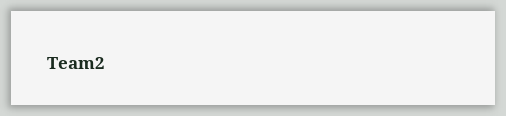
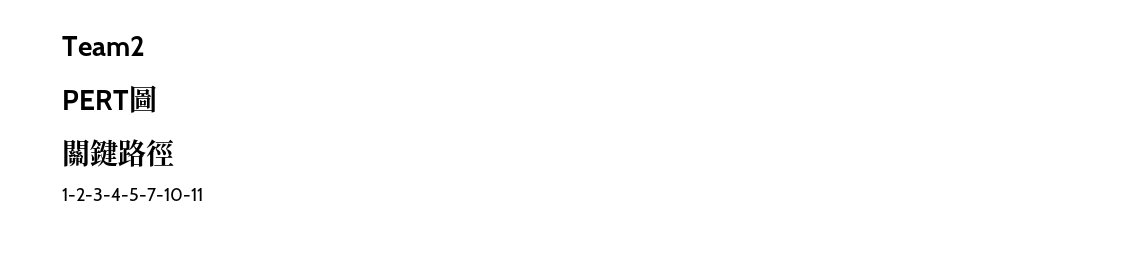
+ PERT圖
+ 關鍵路徑
+ 1-2-3-4-5-7-10-11

